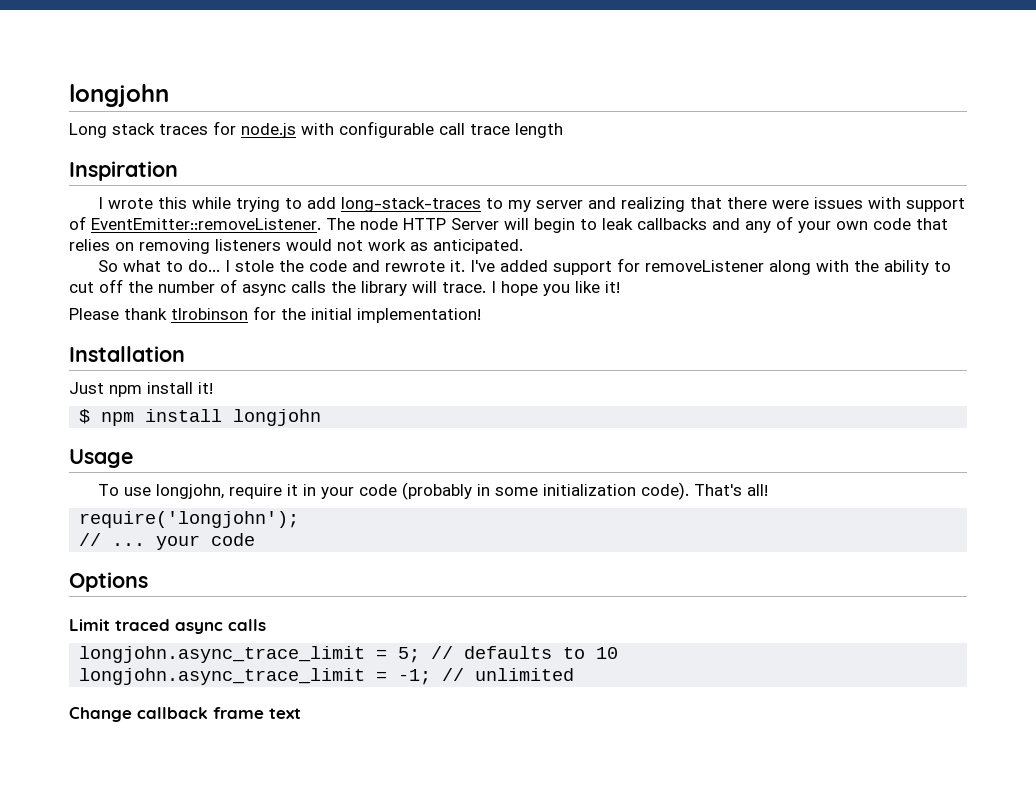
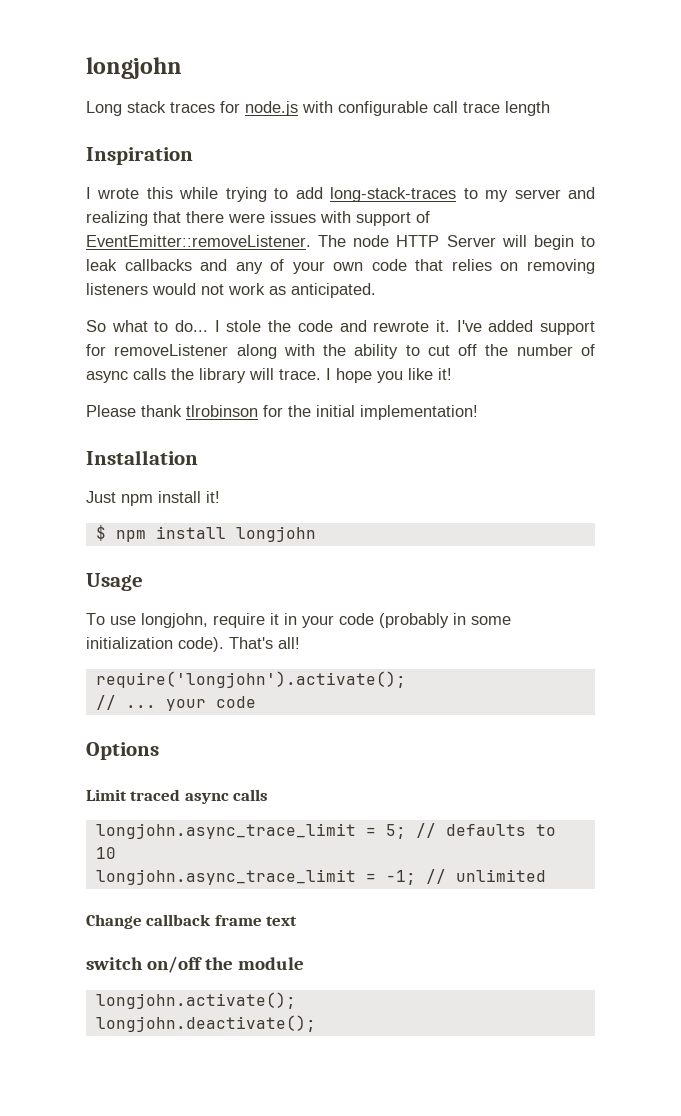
- require('longjohn');
+ require('longjohn').activate();
+ switch on/off the module
+ longjohn.activate();
+ longjohn.deactivate();

